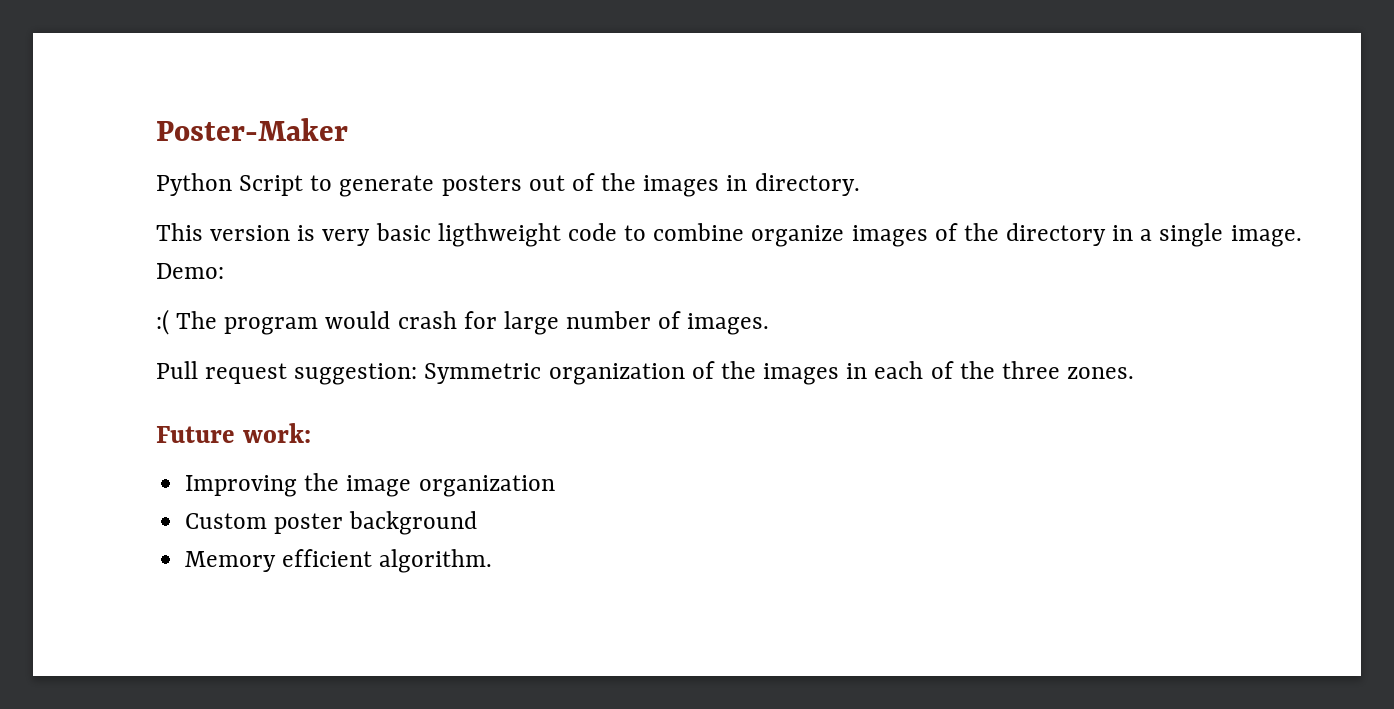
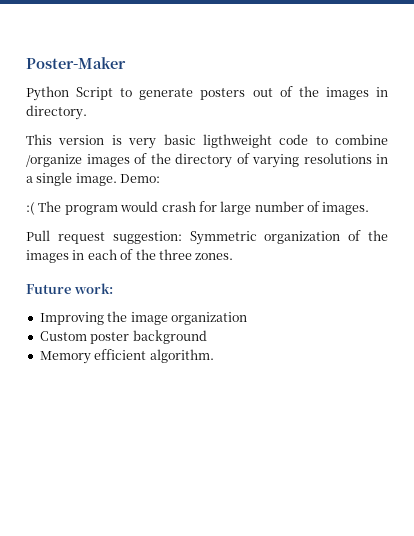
- This version is very basic ligthweight code to combine organize images of the directory in a single image.
+ This version is very basic ligthweight code to combine /organize images of the directory of varying resolutions in a single image.

